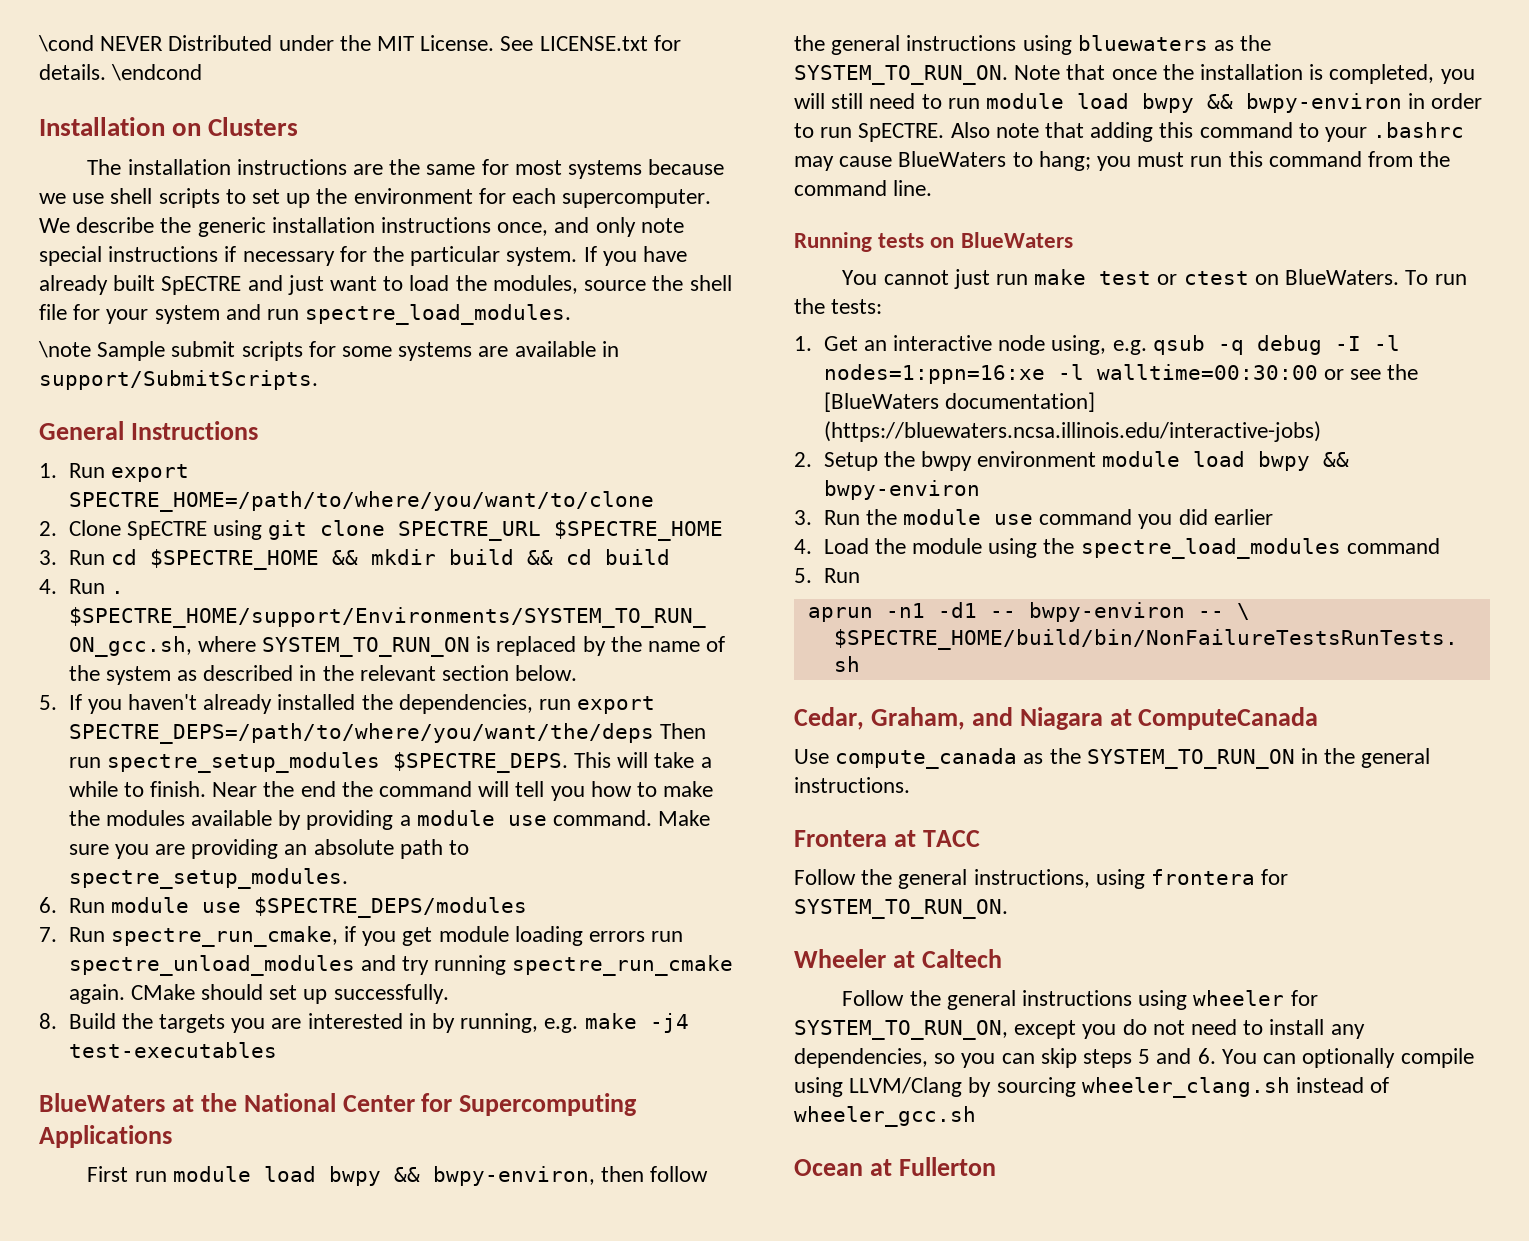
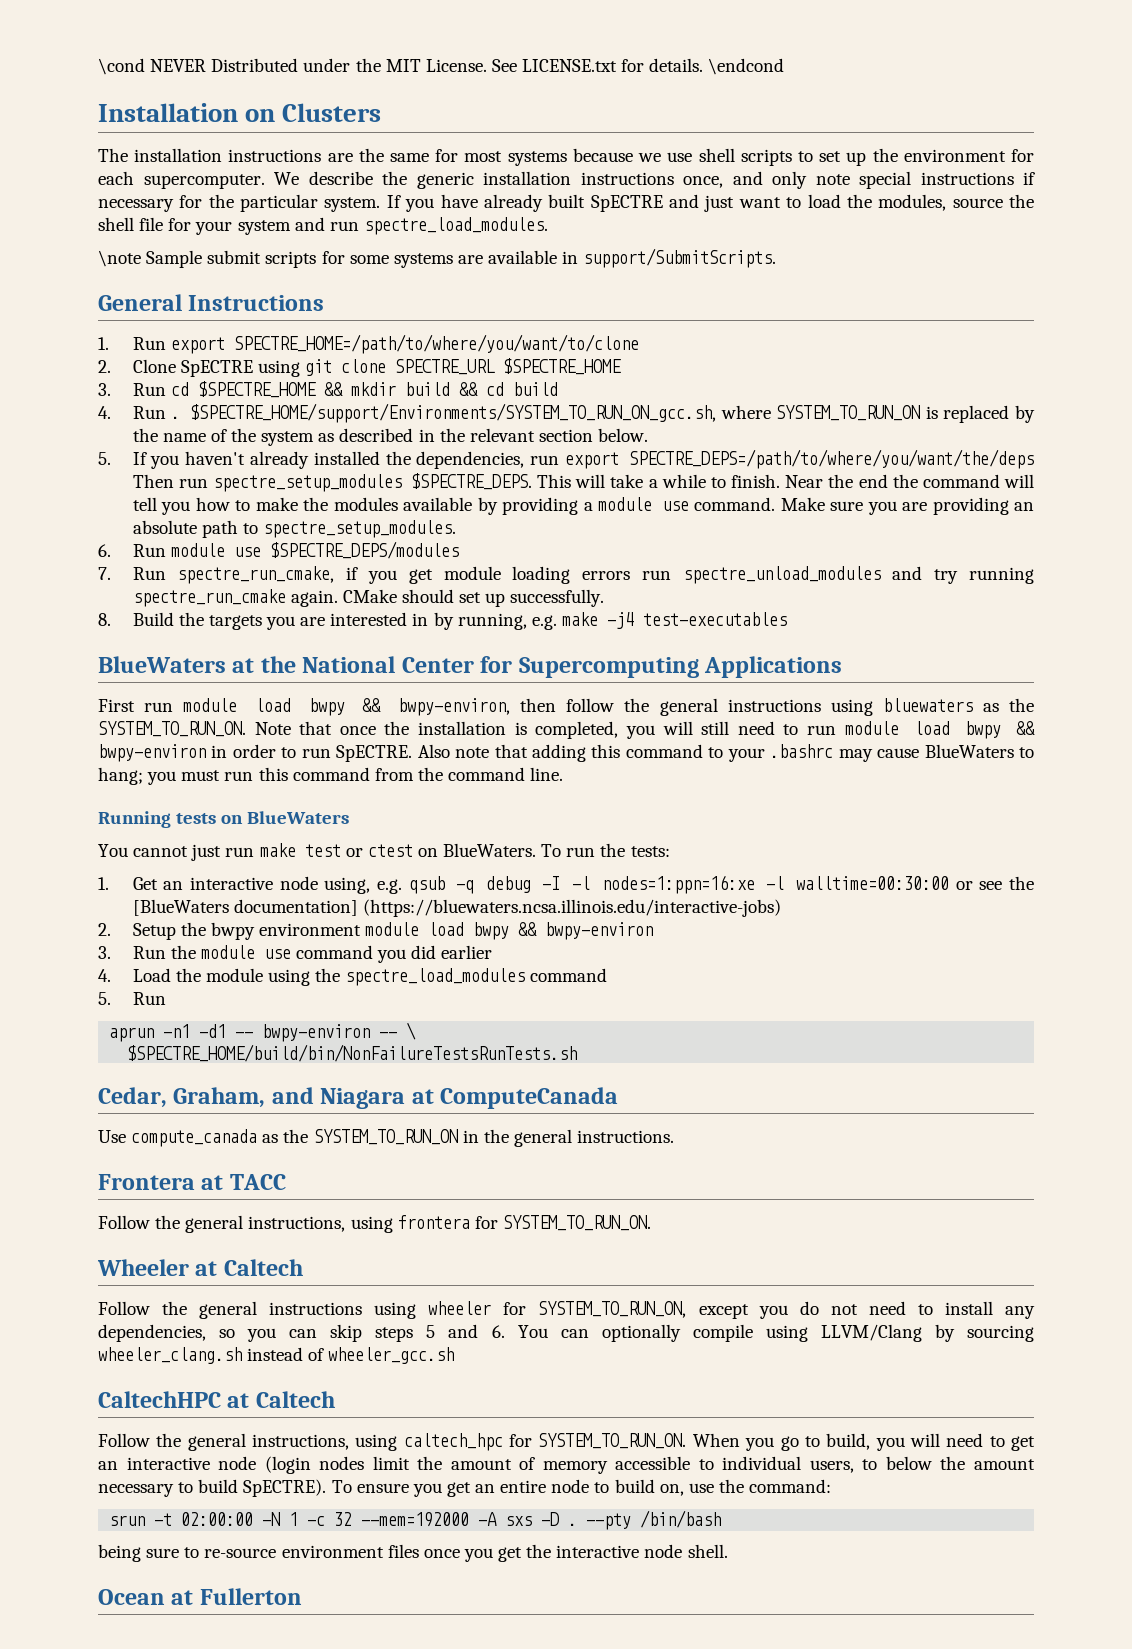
+ CaltechHPC at Caltech
+ Follow the general instructions, using caltech_hpc for SYSTEM_TO_RUN_ON. When you go to build, you will need to get an interactive node (login nodes limit the amount of memory accessible to individual users, to below the amount necessary to build SpECTRE). To ensure you get an entire node to build on, use the command:
+ srun -t 02:00:00 -N 1 -c 32 --mem=192000 -A sxs -D . --pty /bin/bash
+ being sure to re-source environment files once you get the interactive node shell.

